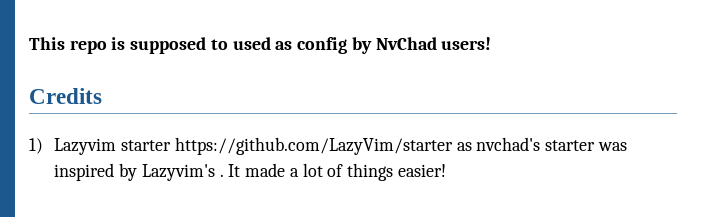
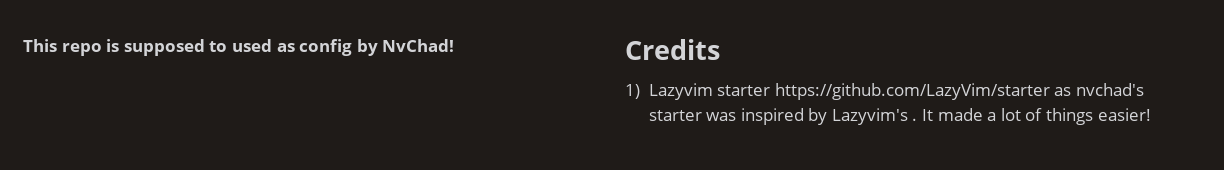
- This repo is supposed to used as config by NvChad users!
+ This repo is supposed to used as config by NvChad!

